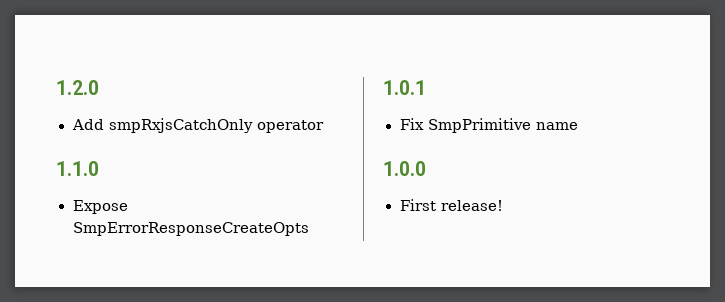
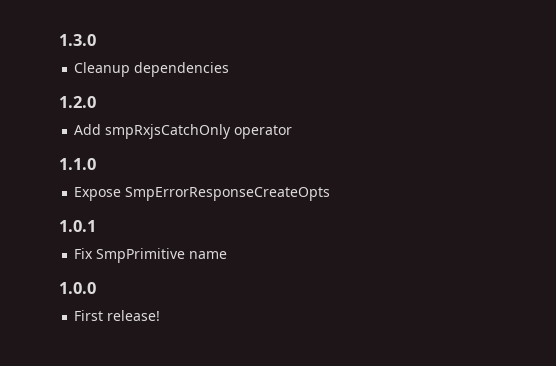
+ 1.3.0
+ Cleanup dependencies

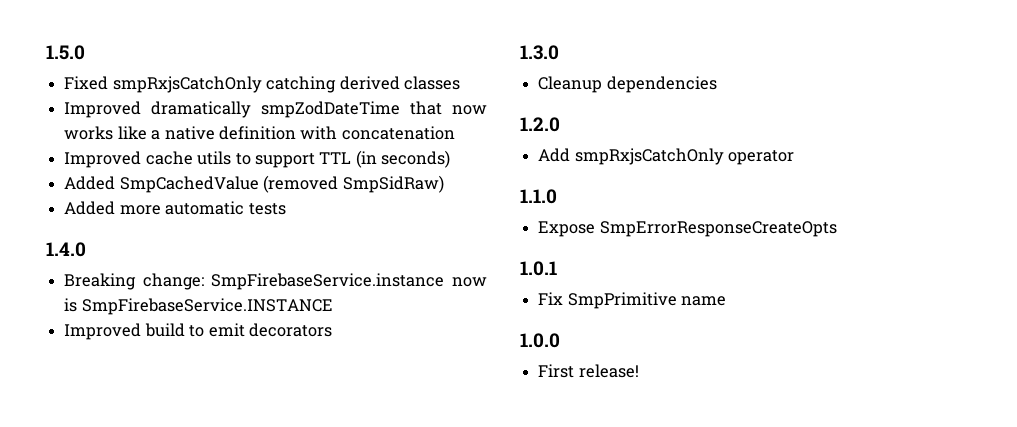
+ 1.5.0
+ Fixed smpRxjsCatchOnly catching derived classes
+ Improved dramatically smpZodDateTime that now works like a native definition with concatenation
+ Improved cache utils to support TTL (in seconds)
+ Added SmpCachedValue (removed SmpSidRaw)
+ Added more automatic tests
+ 1.4.0
+ Breaking change: SmpFirebaseService.instance now is SmpFirebaseService.INSTANCE
+ Improved build to emit decorators

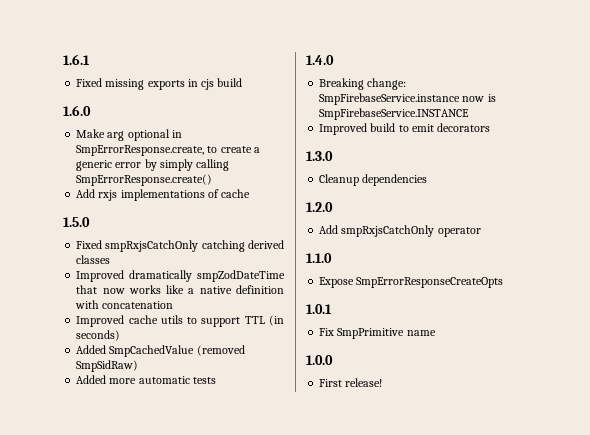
+ 1.6.1
+ Fixed missing exports in cjs build
+ 1.6.0
+ Make arg optional in SmpErrorResponse.create, to create a generic error by simply calling SmpErrorResponse.create()
+ Add rxjs implementations of cache

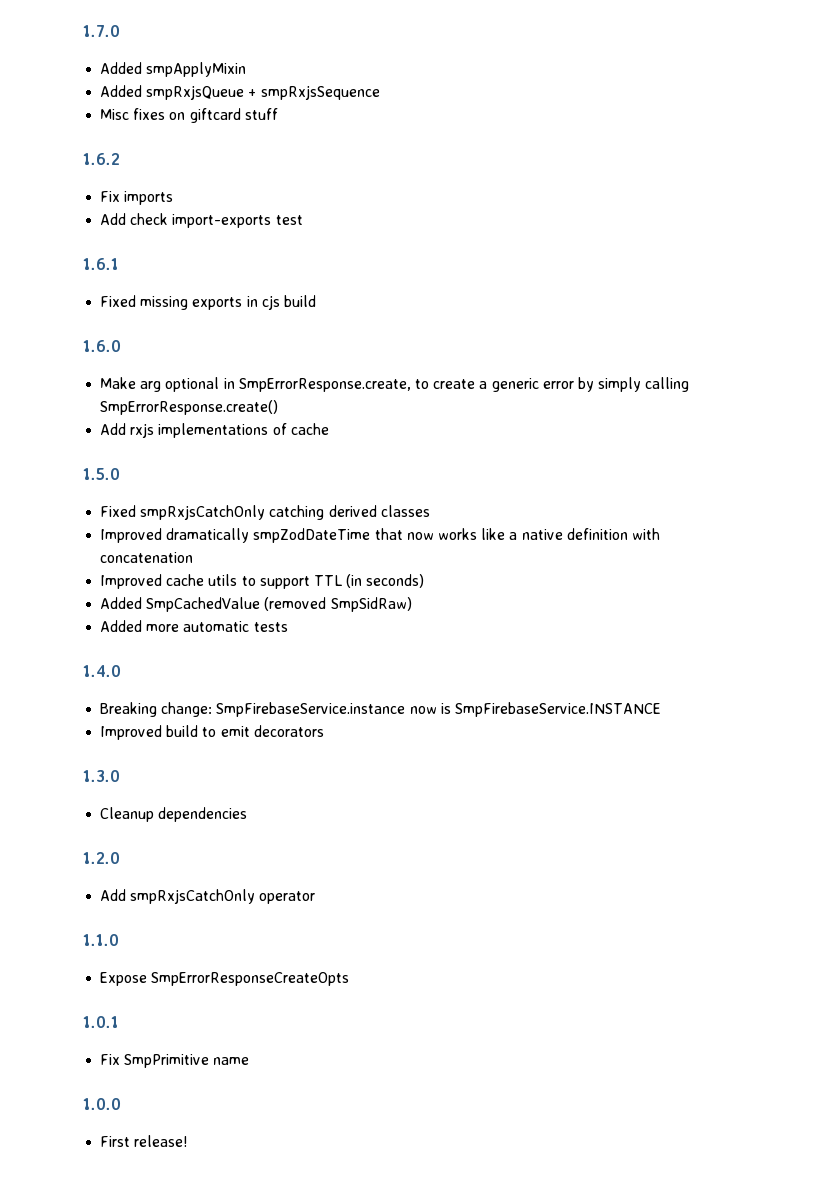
+ 1.7.0
+ Added smpApplyMixin
+ Added smpRxjsQueue + smpRxjsSequence
+ Misc fixes on giftcard stuff
+ 1.6.2
+ Fix imports
+ Add check import-exports test

